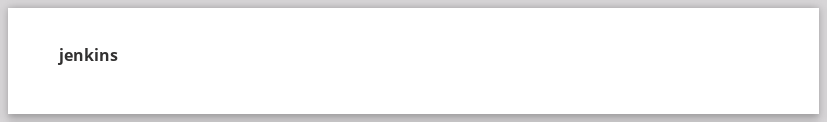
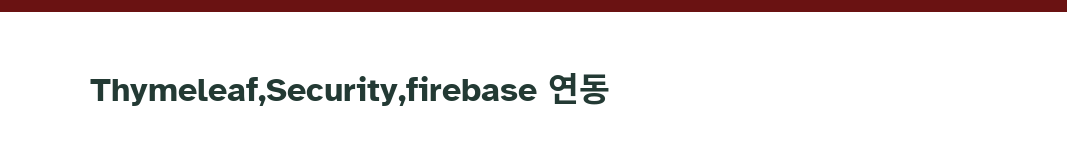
- jenkins
+ Thymeleaf,Security,firebase 연동

